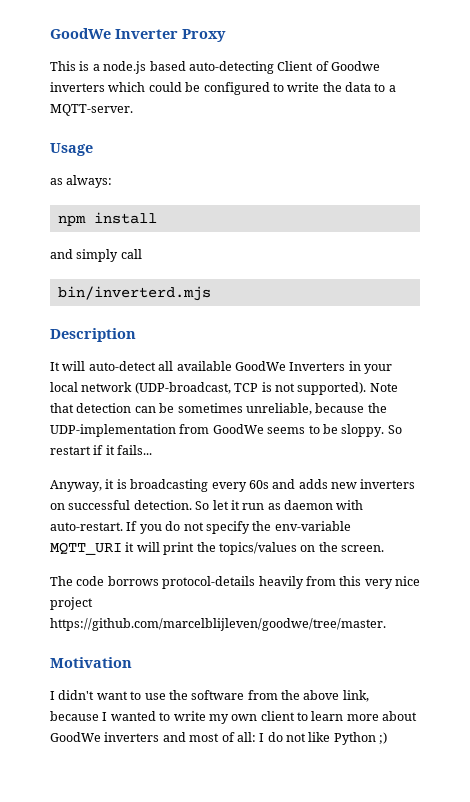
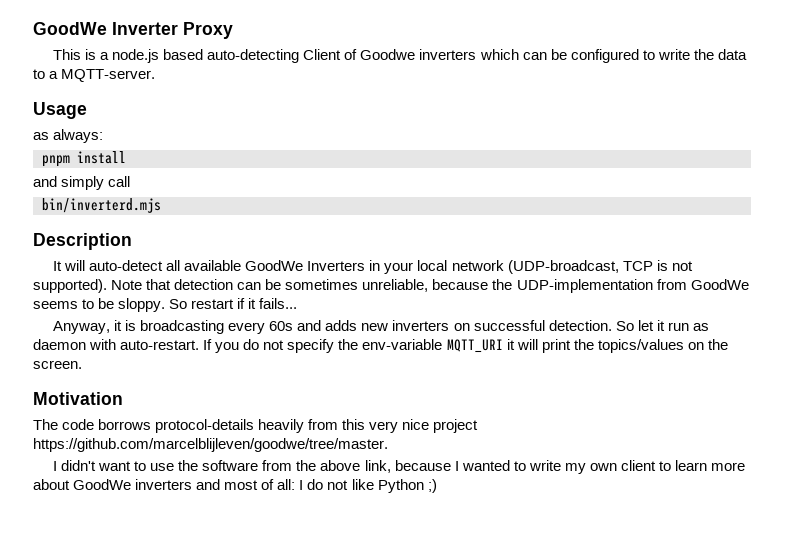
- This is a node.js based auto-detecting Client of Goodwe inverters which could be configured to write the data to a MQTT-server.
+ This is a node.js based auto-detecting Client of Goodwe inverters which can be configured to write the data to a MQTT-server.
- npm install
+ pnpm install
+ Motivation
- Motivation

